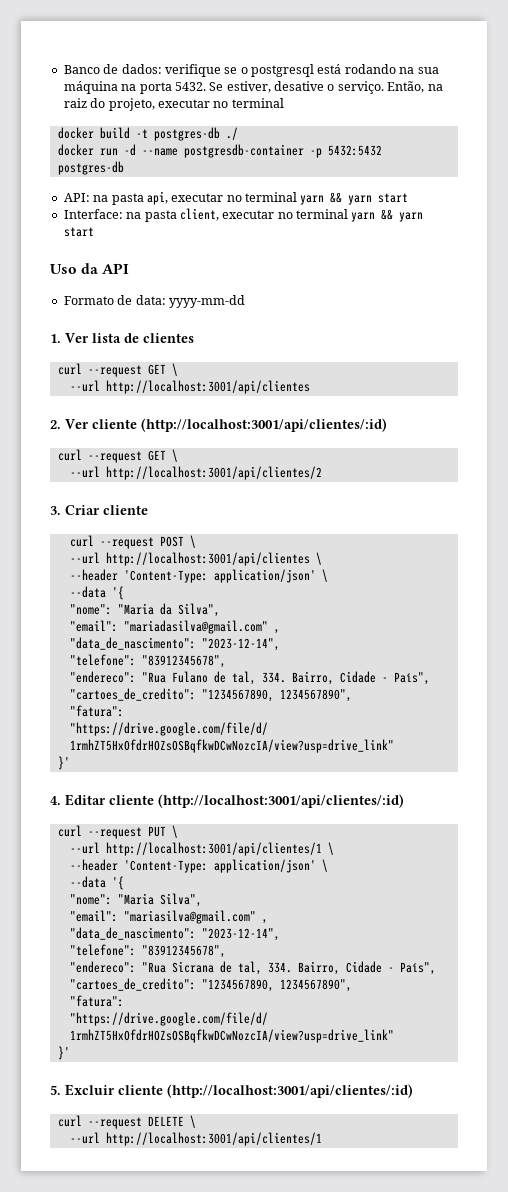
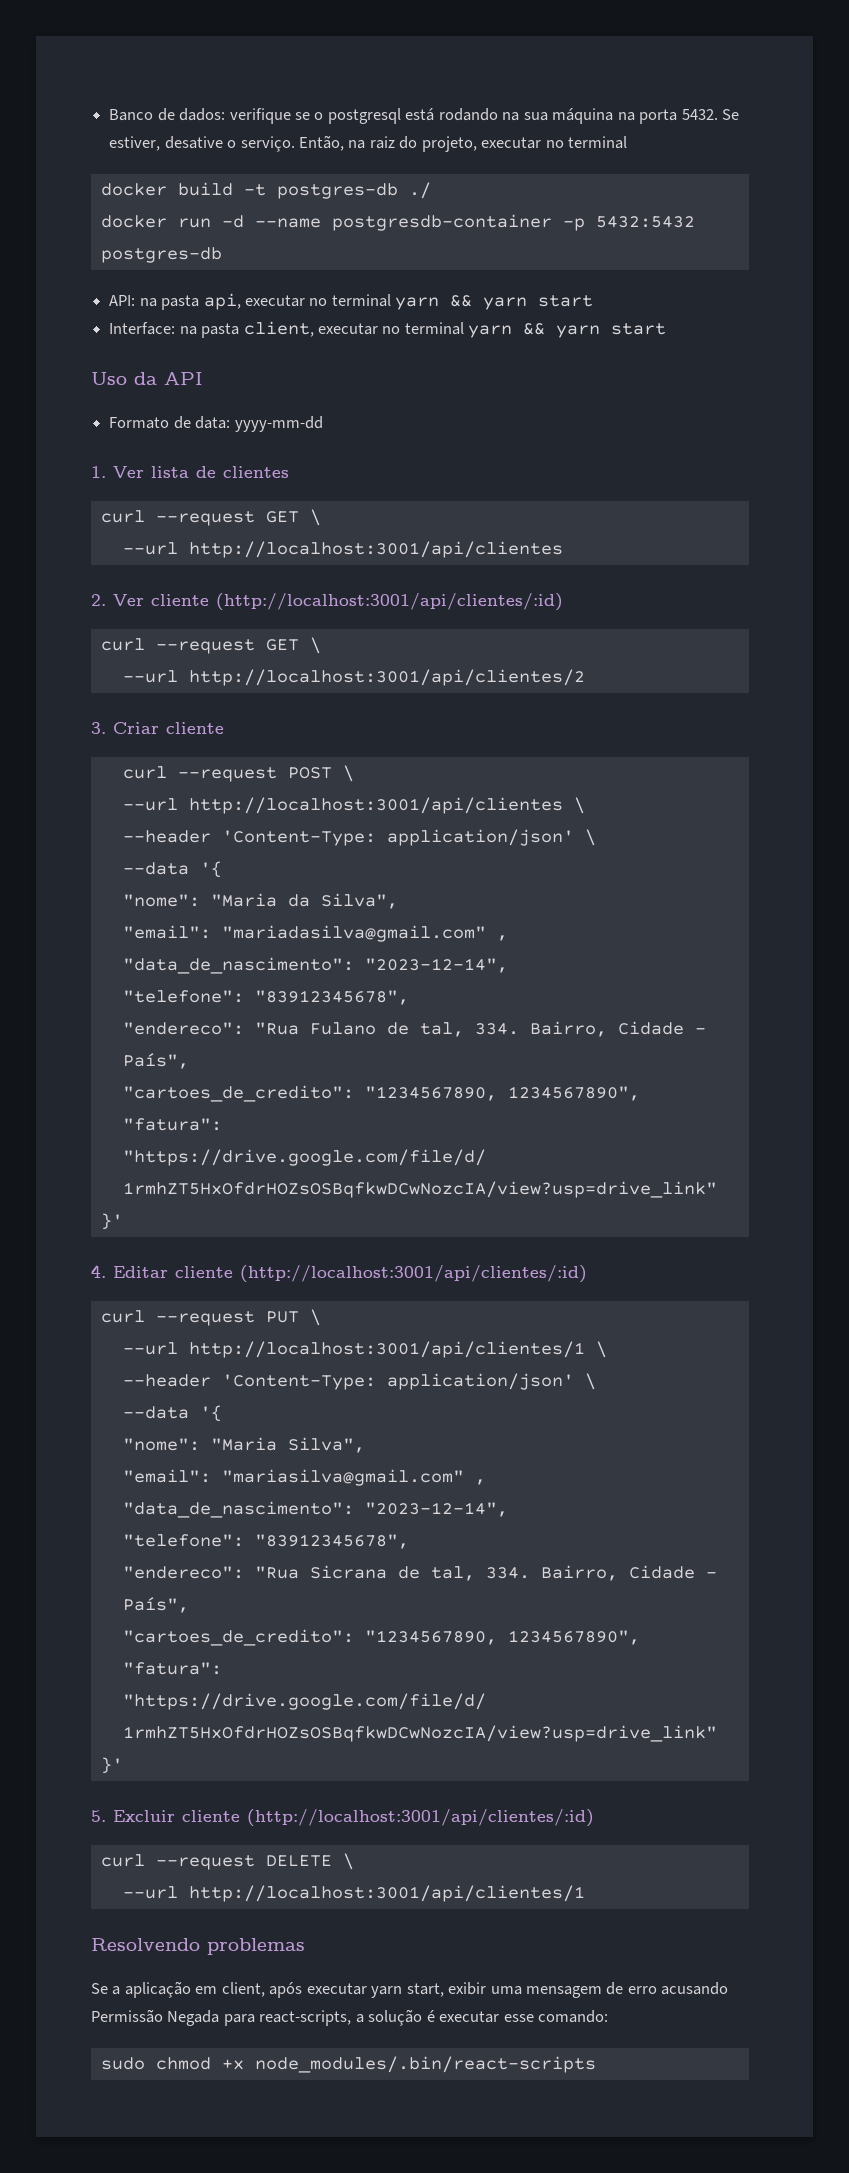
+ Resolvendo problemas
+ Se a aplicação em client, após executar yarn start, exibir uma mensagem de erro acusando Permissão Negada para react-scripts, a solução é executar esse comando:
+ sudo chmod +x node_modules/.bin/react-scripts

